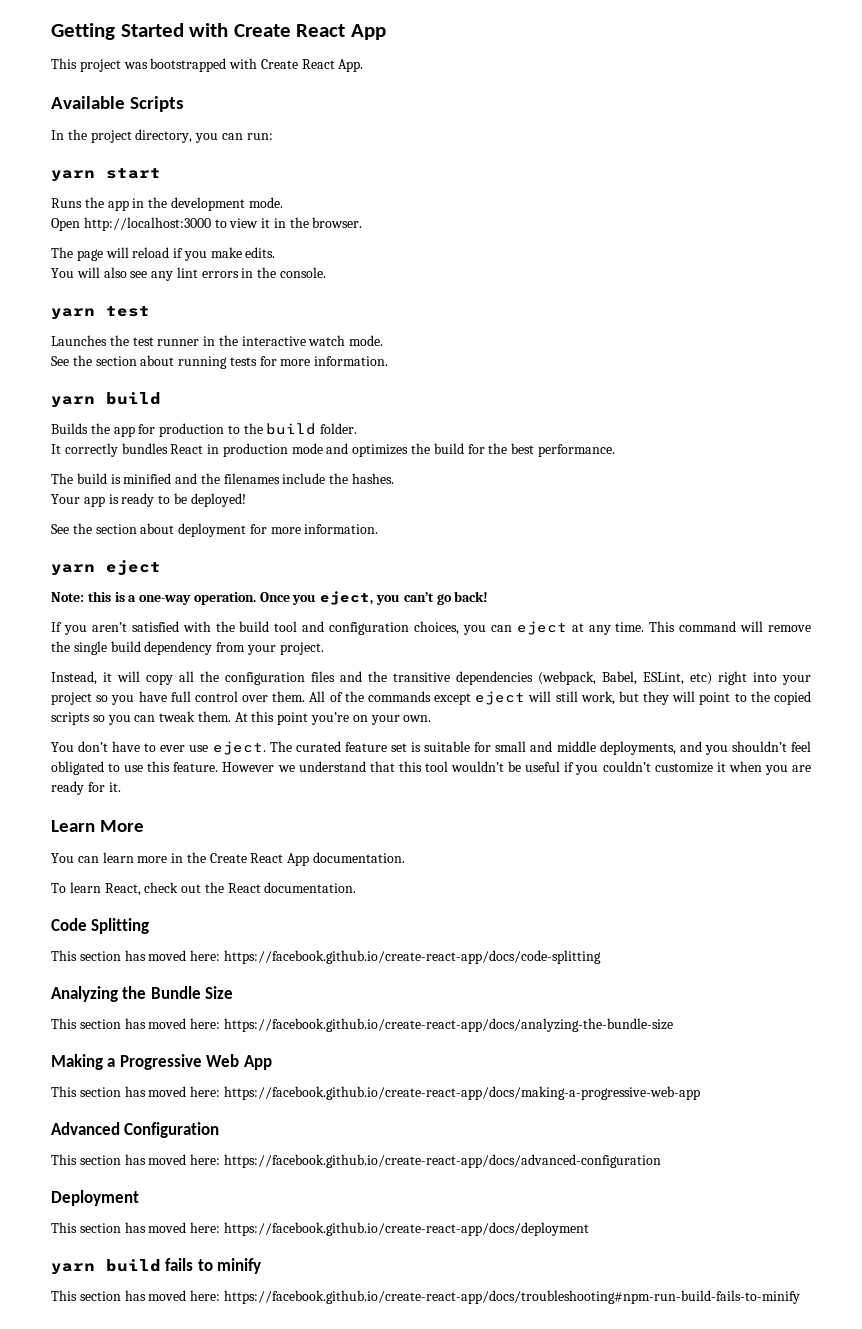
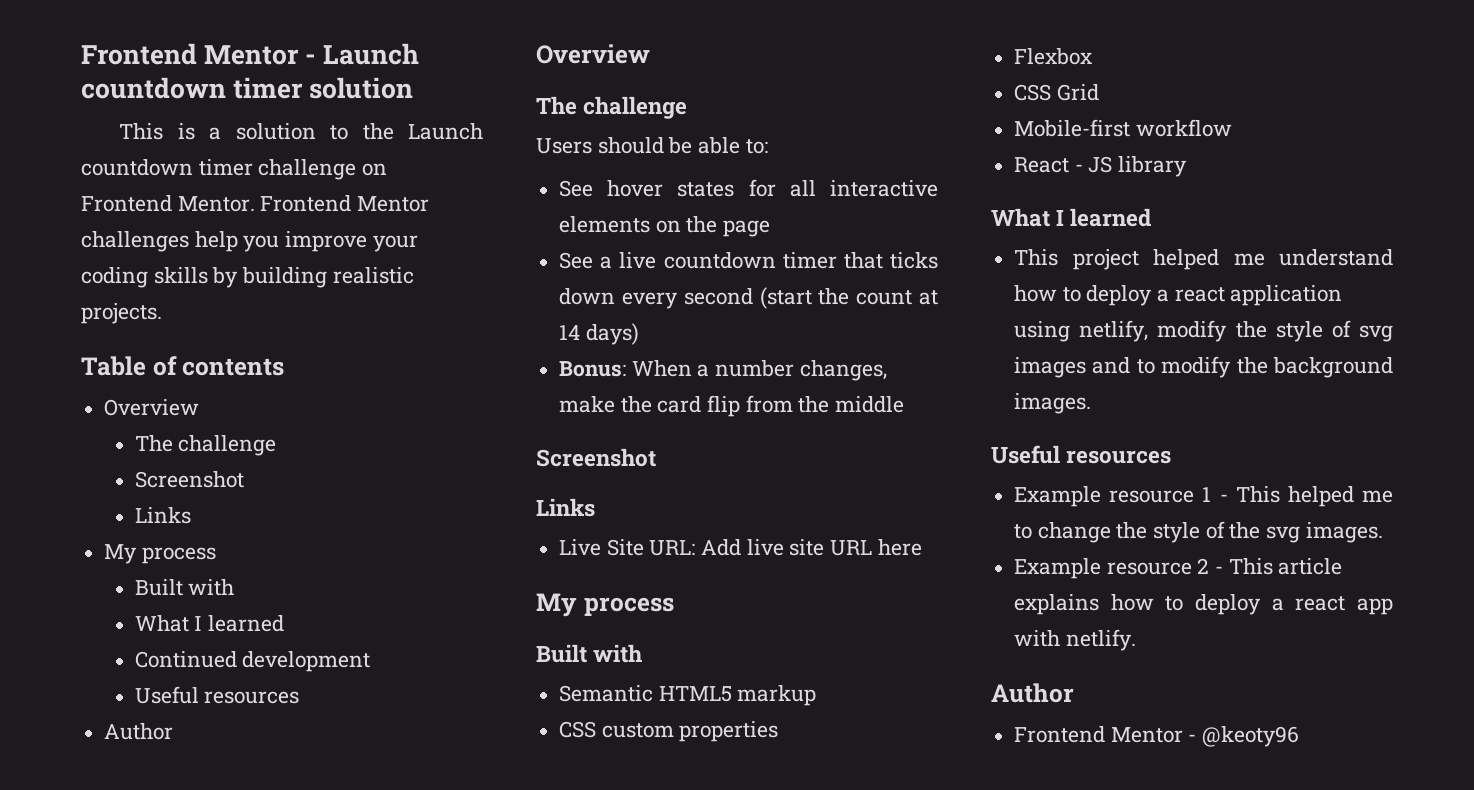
- Getting Started with Create React App
- This project was bootstrapped with Create React App.
- Available Scripts
- In the project directory, you can run:
- yarn start
- Runs the app in the development mode.
- Open http://localhost:3000 to view it in the browser.
- The page will reload if you make edits.
- You will also see any lint errors in the console.
- yarn test
- Launches the test runner in the interactive watch mode.
- See the section about running tests for more information.
- yarn build
- Builds the app for production to the build folder.
- It correctly bundles React in production mode and optimizes the build for the best performance.
- The build is minified and the filenames include the hashes.
- Your app is ready to be deployed!
- See the section about deployment for more information.
- yarn eject
- Note: this is a one-way operation. Once you eject, you can’t go back!
- If you aren’t satisfied with the build tool and configuration choices, you can eject at any time. This command will remove the single build dependency from your project.
- Instead, it will copy all the configuration files and the transitive dependencies (webpack, Babel, ESLint, etc) right into your project so you have full control over them. All of the commands except eject will still work, but they will point to the copied scripts so you can tweak them. At this point you’re on your own.
- You don’t have to ever use eject. The curated feature set is suitable for small and middle deployments, and you shouldn’t feel obligated to use this feature. However we understand that this tool wouldn’t be useful if you couldn’t customize it when you are ready for it.
- Learn More
- You can learn more in the Create React App documentation.
- To learn React, check out the React documentation.
- Code Splitting
- This section has moved here: https://facebook.github.io/create-react-app/docs/code-splitting
- Analyzing the Bundle Size
- This section has moved here: https://facebook.github.io/create-react-app/docs/analyzing-the-bundle-size
- Making a Progressive Web App
- This section has moved here: https://facebook.github.io/create-react-app/docs/making-a-progressive-web-app
- Advanced Configuration
- This section has moved here: https://facebook.github.io/create-react-app/docs/advanced-configuration
- Deployment
- This section has moved here: https://facebook.github.io/create-react-app/docs/deployment
- yarn build fails to minify
- This section has moved here: https://facebook.github.io/create-react-app/docs/troubleshooting#npm-run-build-fails-to-minify
+ Frontend Mentor - Launch countdown timer solution
+ This is a solution to the Launch countdown timer challenge on Frontend Mentor. Frontend Mentor challenges help you improve your coding skills by building realistic projects.
+ Table of contents
+ Overview
+ The challenge
+ Screenshot
+ Links
+ My process
+ Built with
+ What I learned
+ Continued development
+ Useful resources
+ Author
+ Overview
+ The challenge
+ Users should be able to:
+ See hover states for all interactive elements on the page
+ See a live countdown timer that ticks down every second (start the count at 14 days)
+ Bonus: When a number changes, make the card flip from the middle
+ Screenshot
+ Links
+ Live Site URL: Add live site URL here
+ My process
+ Built with
+ Semantic HTML5 markup
+ CSS custom properties
+ Flexbox
+ CSS Grid
+ Mobile-first workflow
+ React - JS library
+ What I learned
+ This project helped me understand how to deploy a react application using netlify, modify the style of svg images and to modify the background images.
+ Useful resources
+ Example resource 1 - This helped me to change the style of the svg images.
+ Example resource 2 - This article explains how to deploy a react app with netlify.
+ Author
+ Frontend Mentor - @keoty96

